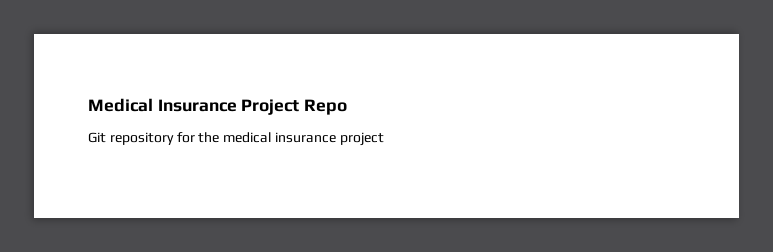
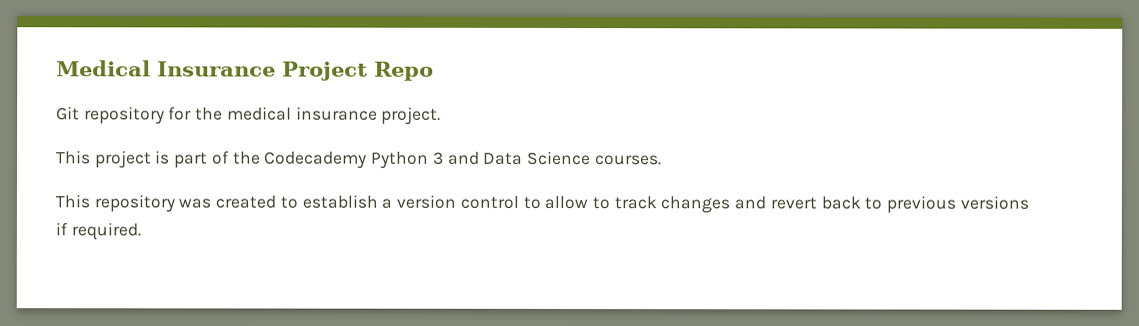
- Git repository for the medical insurance project
+ Git repository for the medical insurance project.
+ This project is part of the Codecademy Python 3 and Data Science courses.
+ This repository was created to establish a version control to allow to track changes and revert back to previous versions if required.

